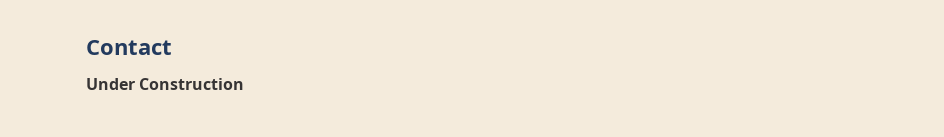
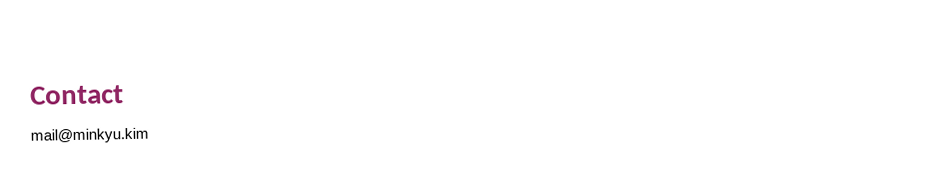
- Under Construction
+ mail@minkyu.kim

